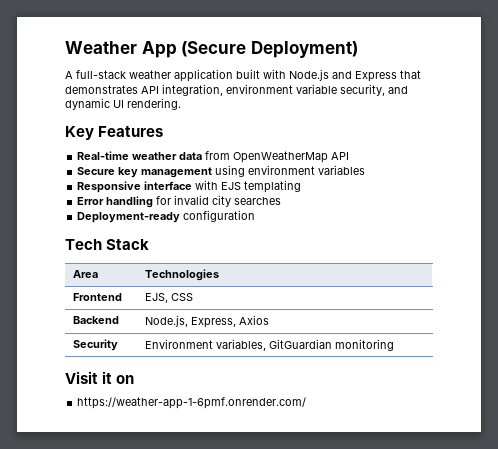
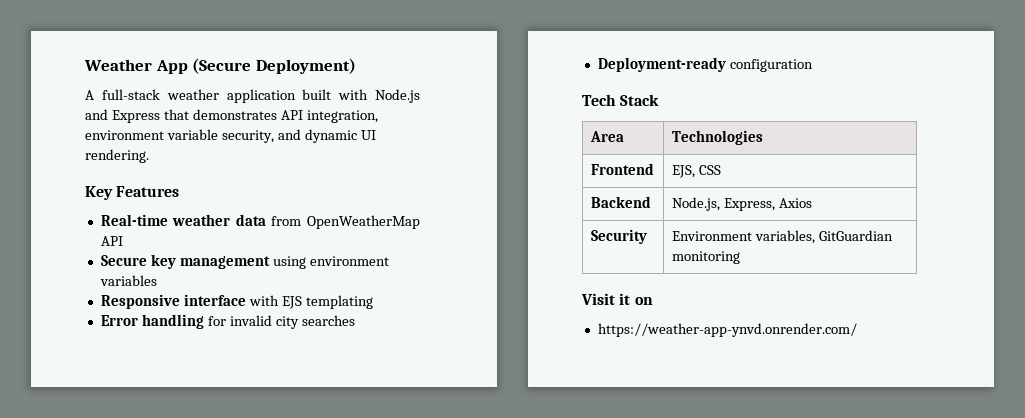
- https://weather-app-1-6pmf.onrender.com/
+ https://weather-app-ynvd.onrender.com/

